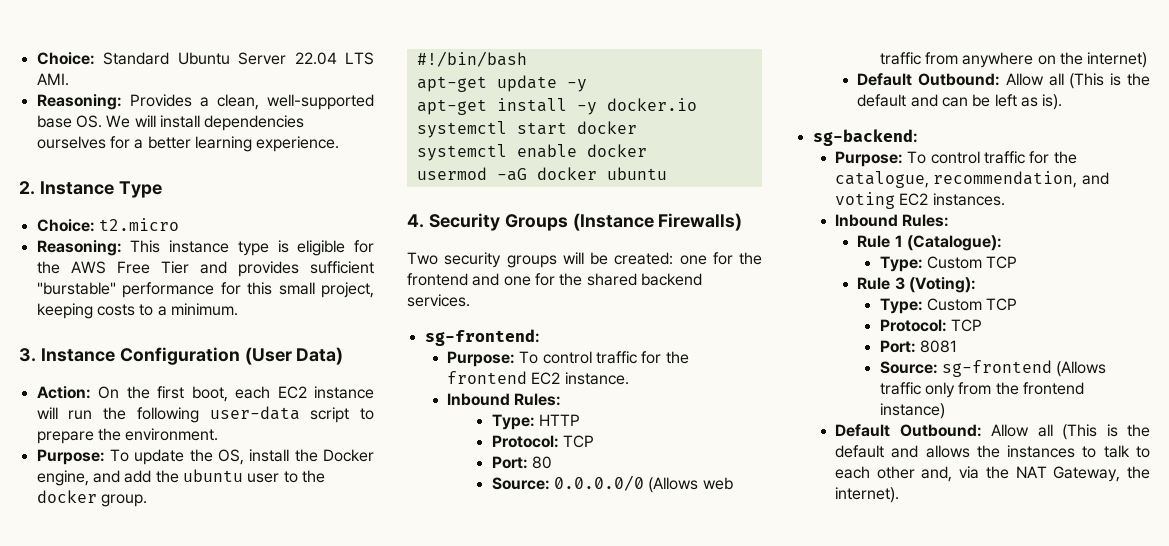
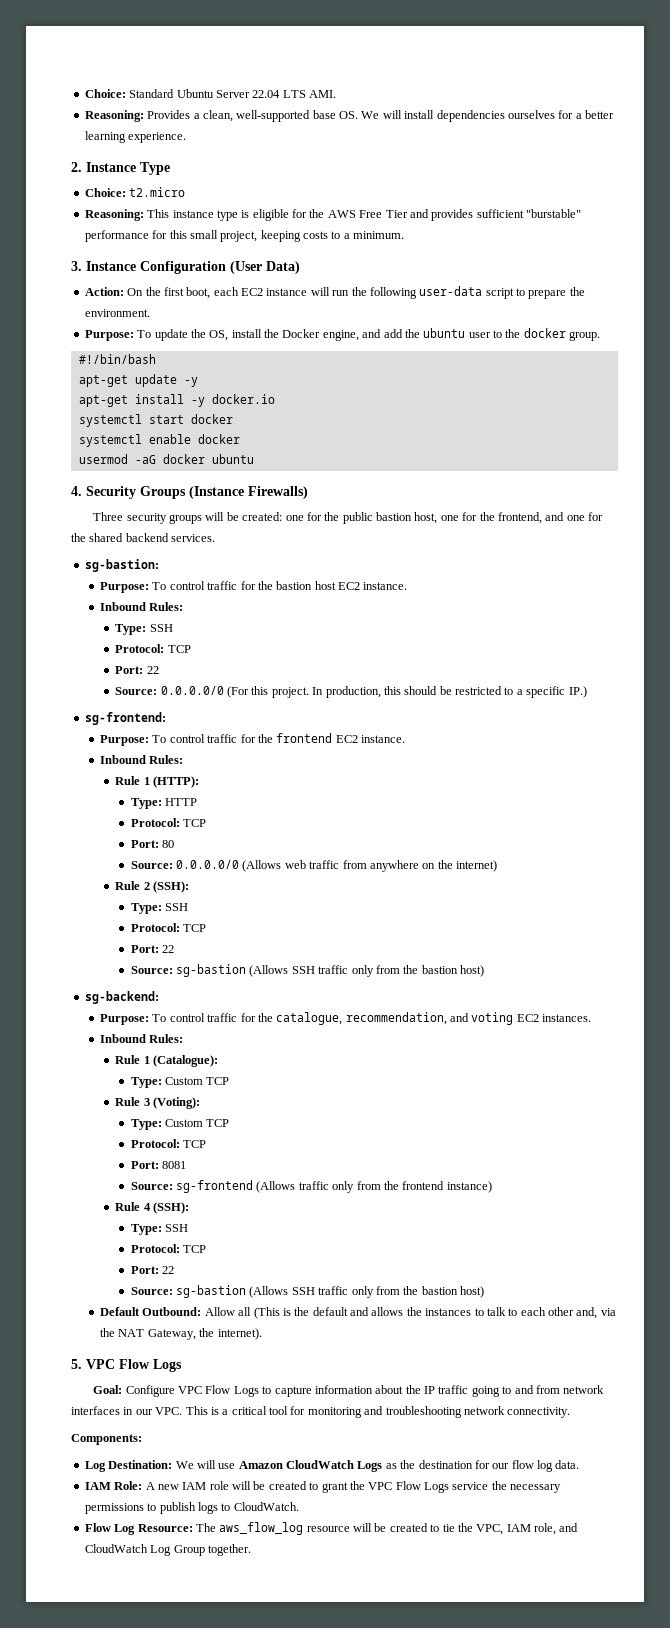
- Two security groups will be created: one for the frontend and one for the shared backend services.
+ Three security groups will be created: one for the public bastion host, one for the frontend, and one for the shared backend services.
+ sg-bastion:
+ Purpose: To control traffic for the bastion host EC2 instance.
+ Inbound Rules:
+ Type: SSH
+ Protocol: TCP
+ Port: 22
+ Source: 0.0.0.0/0 (For this project. In production, this should be restricted to a specific IP.)
+ Rule 1 (HTTP):
- Default Outbound: Allow all (This is the default and can be left as is).
+ Rule 2 (SSH):
+ Type: SSH
+ Protocol: TCP
+ Port: 22
+ Source: sg-bastion (Allows SSH traffic only from the bastion host)
+ Rule 4 (SSH):
+ Type: SSH
+ Protocol: TCP
+ Port: 22
+ Source: sg-bastion (Allows SSH traffic only from the bastion host)
+ 5. VPC Flow Logs
+ Goal: Configure VPC Flow Logs to capture information about the IP traffic going to and from network interfaces in our VPC. This is a critical tool for monitoring and troubleshooting network connectivity.
+ Components:
+ Log Destination: We will use Amazon CloudWatch Logs as the destination for our flow log data.
+ IAM Role: A new IAM role will be created to grant the VPC Flow Logs service the necessary permissions to publish logs to CloudWatch.
+ Flow Log Resource: The aws_flow_log resource will be created to tie the VPC, IAM role, and CloudWatch Log Group together.

